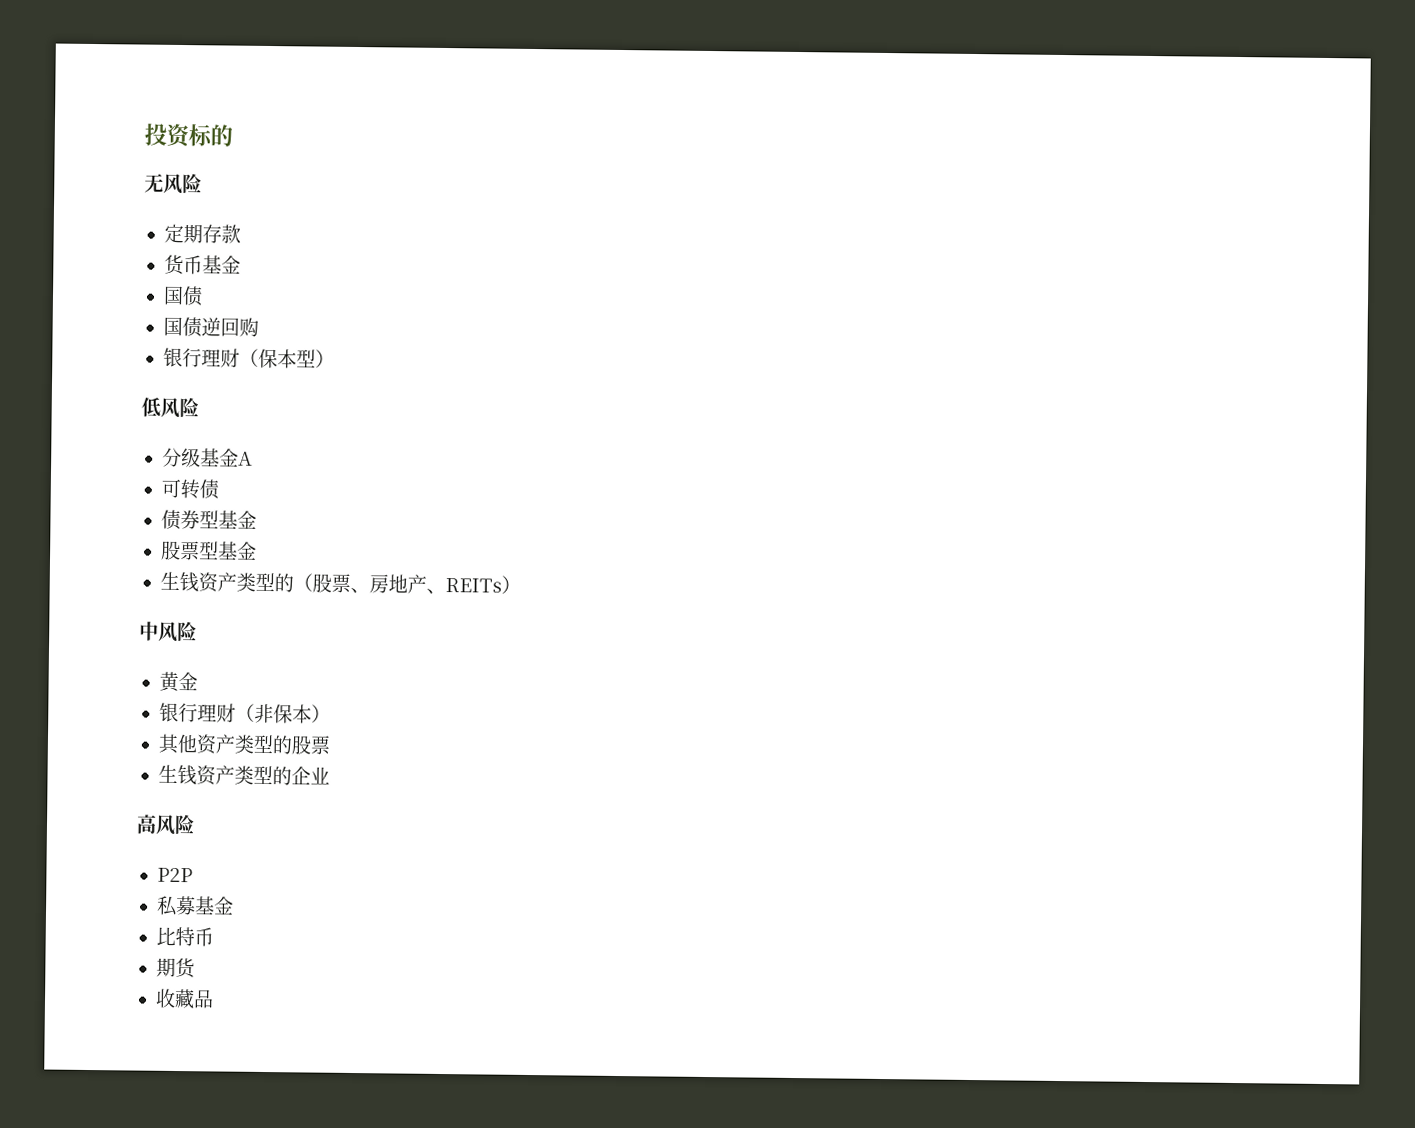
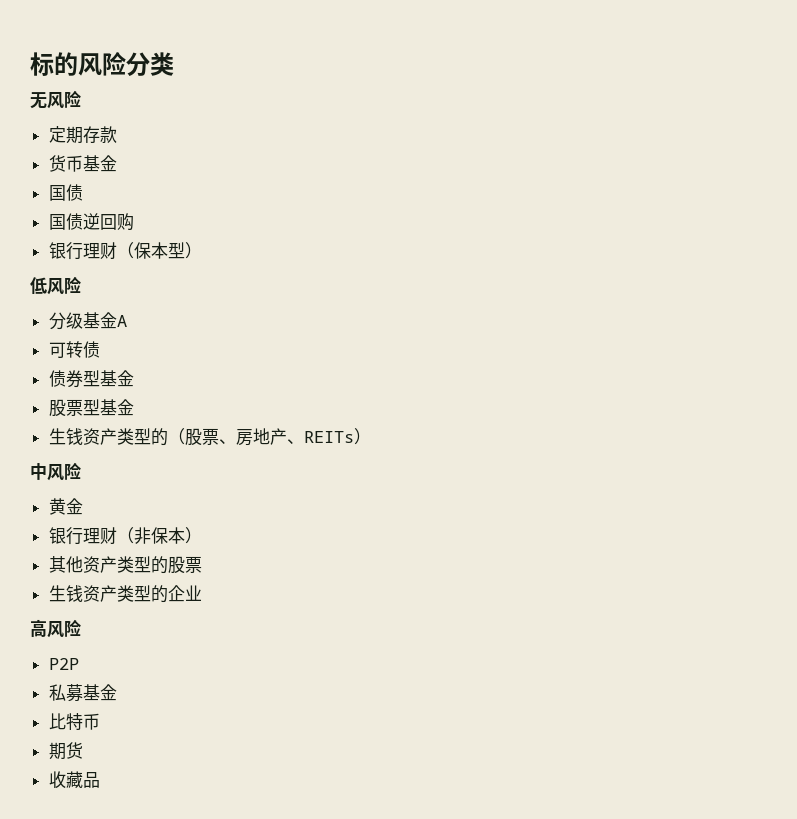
- 投资标的
+ 标的风险分类

